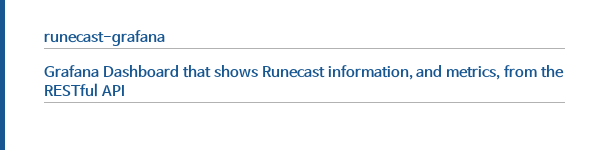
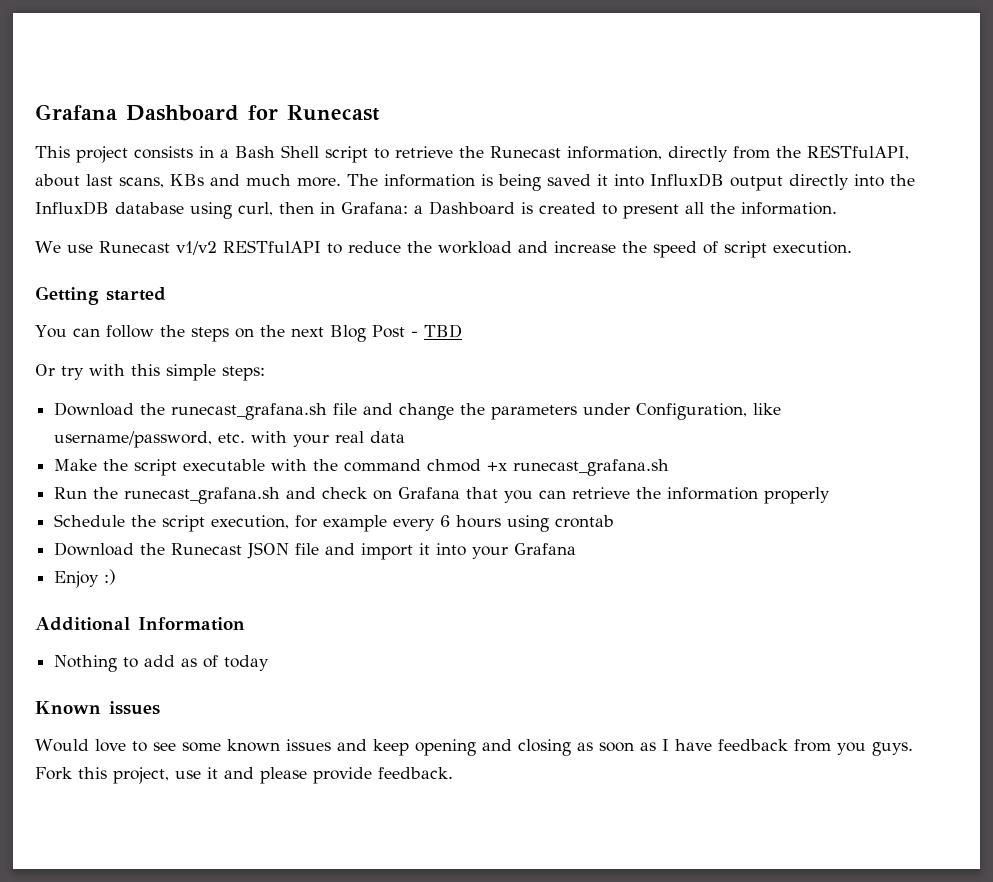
- runecast-grafana
- Grafana Dashboard that shows Runecast information, and metrics, from the RESTful API
+ Grafana Dashboard for Runecast
+ This project consists in a Bash Shell script to retrieve the Runecast information, directly from the RESTfulAPI, about last scans, KBs and much more. The information is being saved it into InfluxDB output directly into the InfluxDB database using curl, then in Grafana: a Dashboard is created to present all the information.
+ We use Runecast v1/v2 RESTfulAPI to reduce the workload and increase the speed of script execution.
+ Getting started
+ You can follow the steps on the next Blog Post - TBD
+ Or try with this simple steps:
+ Download the runecast_grafana.sh file and change the parameters under Configuration, like username/password, etc. with your real data
+ Make the script executable with the command chmod +x runecast_grafana.sh
+ Run the runecast_grafana.sh and check on Grafana that you can retrieve the information properly
+ Schedule the script execution, for example every 6 hours using crontab
+ Download the Runecast JSON file and import it into your Grafana
+ Enjoy :)
+ Additional Information
+ Nothing to add as of today
+ Known issues
+ Would love to see some known issues and keep opening and closing as soon as I have feedback from you guys. Fork this project, use it and please provide feedback.

